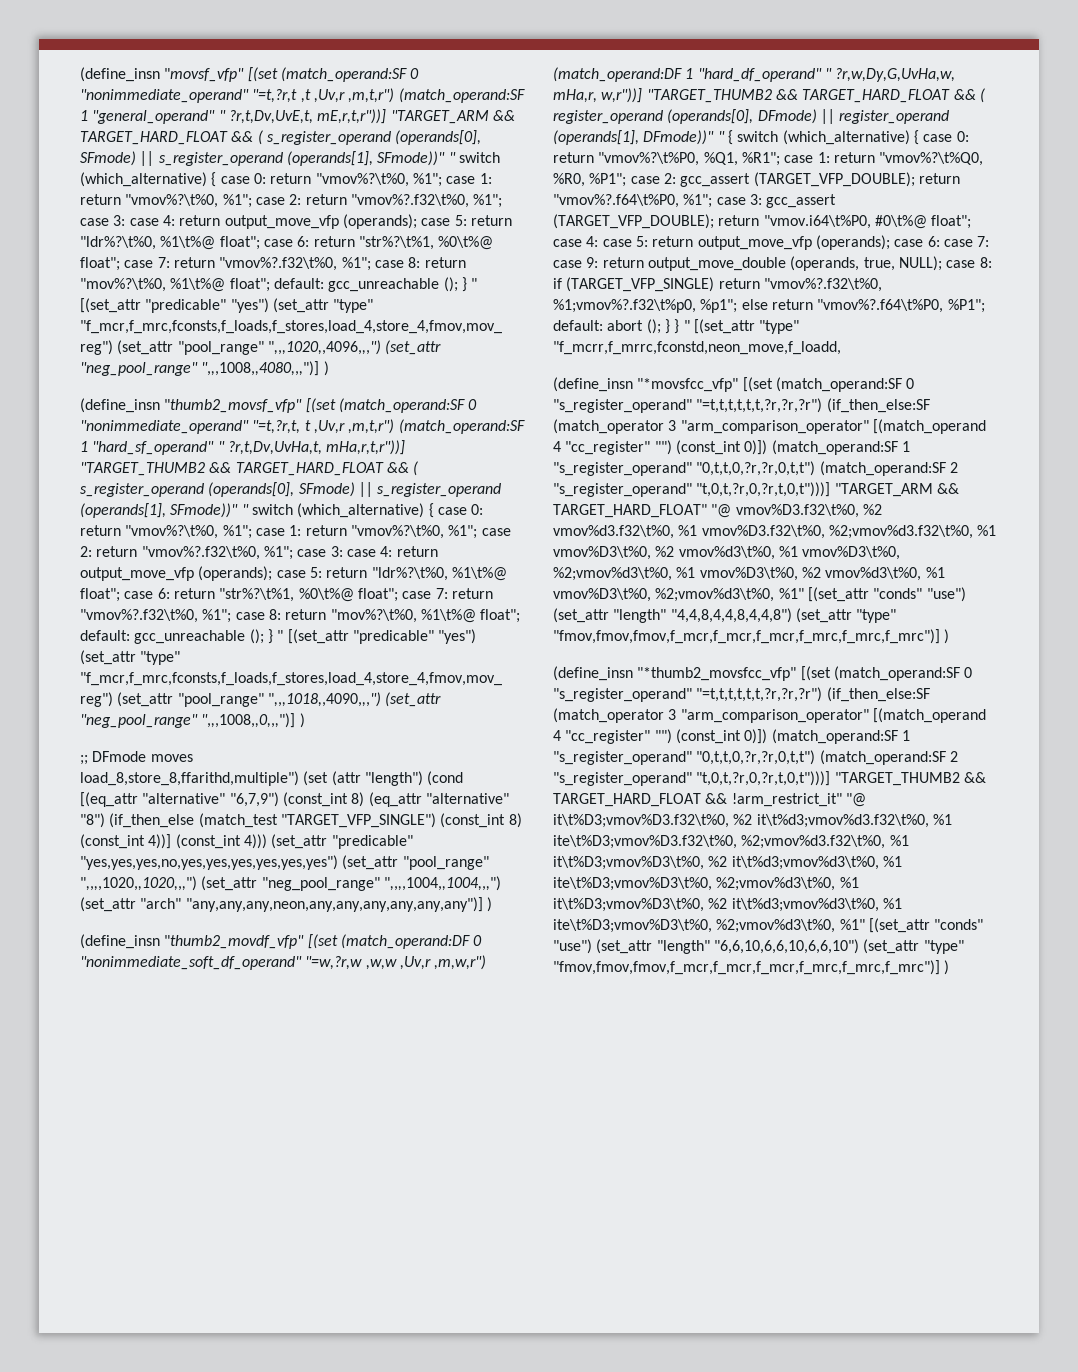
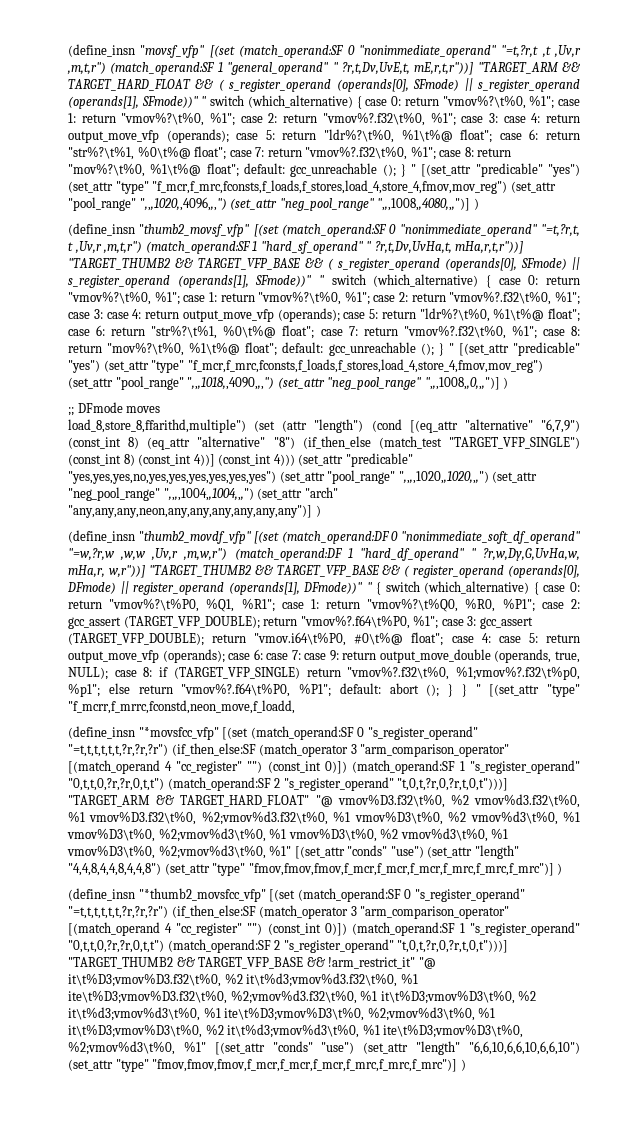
- (define_insn "thumb2_movsf_vfp" [(set (match_operand:SF 0 "nonimmediate_operand" "=t,?r,t, t ,Uv,r ,m,t,r") (match_operand:SF 1 "hard_sf_operand" " ?r,t,Dv,UvHa,t, mHa,r,t,r"))] "TARGET_THUMB2 && TARGET_HARD_FLOAT && ( s_register_operand (operands[0], SFmode) || s_register_operand (operands[1], SFmode))" " switch (which_alternative) { case 0:
+ (define_insn "thumb2_movsf_vfp" [(set (match_operand:SF 0 "nonimmediate_operand" "=t,?r,t, t ,Uv,r ,m,t,r") (match_operand:SF 1 "hard_sf_operand" " ?r,t,Dv,UvHa,t, mHa,r,t,r"))] "TARGET_THUMB2 && TARGET_VFP_BASE && ( s_register_operand (operands[0], SFmode) || s_register_operand (operands[1], SFmode))" " switch (which_alternative) { case 0:
- (define_insn "thumb2_movdf_vfp" [(set (match_operand:DF 0 "nonimmediate_soft_df_operand" "=w,?r,w ,w,w ,Uv,r ,m,w,r") (match_operand:DF 1 "hard_df_operand" " ?r,w,Dy,G,UvHa,w, mHa,r, w,r"))] "TARGET_THUMB2 && TARGET_HARD_FLOAT && ( register_operand (operands[0], DFmode) || register_operand (operands[1], DFmode))" " { switch (which_alternative) { case 0:
+ (define_insn "thumb2_movdf_vfp" [(set (match_operand:DF 0 "nonimmediate_soft_df_operand" "=w,?r,w ,w,w ,Uv,r ,m,w,r") (match_operand:DF 1 "hard_df_operand" " ?r,w,Dy,G,UvHa,w, mHa,r, w,r"))] "TARGET_THUMB2 && TARGET_VFP_BASE && ( register_operand (operands[0], DFmode) || register_operand (operands[1], DFmode))" " { switch (which_alternative) { case 0:
- (define_insn "*thumb2_movsfcc_vfp" [(set (match_operand:SF 0 "s_register_operand" "=t,t,t,t,t,t,?r,?r,?r") (if_then_else:SF (match_operator 3 "arm_comparison_operator" [(match_operand 4 "cc_register" "") (const_int 0)]) (match_operand:SF 1 "s_register_operand" "0,t,t,0,?r,?r,0,t,t") (match_operand:SF 2 "s_register_operand" "t,0,t,?r,0,?r,t,0,t")))] "TARGET_THUMB2 && TARGET_HARD_FLOAT && !arm_restrict_it" "@ it\t%D3;vmov%D3.f32\t%0, %2 it\t%d3;vmov%d3.f32\t%0, %1 ite\t%D3;vmov%D3.f32\t%0, %2;vmov%d3.f32\t%0, %1 it\t%D3;vmov%D3\t%0, %2 it\t%d3;vmov%d3\t%0, %1 ite\t%D3;vmov%D3\t%0, %2;vmov%d3\t%0, %1 it\t%D3;vmov%D3\t%0, %2 it\t%d3;vmov%d3\t%0, %1 ite\t%D3;vmov%D3\t%0, %2;vmov%d3\t%0, %1" [(set_attr "conds" "use") (set_attr "length" "6,6,10,6,6,10,6,6,10") (set_attr "type" "fmov,fmov,fmov,f_mcr,f_mcr,f_mcr,f_mrc,f_mrc,f_mrc")] )
+ (define_insn "*thumb2_movsfcc_vfp" [(set (match_operand:SF 0 "s_register_operand" "=t,t,t,t,t,t,?r,?r,?r") (if_then_else:SF (match_operator 3 "arm_comparison_operator" [(match_operand 4 "cc_register" "") (const_int 0)]) (match_operand:SF 1 "s_register_operand" "0,t,t,0,?r,?r,0,t,t") (match_operand:SF 2 "s_register_operand" "t,0,t,?r,0,?r,t,0,t")))] "TARGET_THUMB2 && TARGET_VFP_BASE && !arm_restrict_it" "@ it\t%D3;vmov%D3.f32\t%0, %2 it\t%d3;vmov%d3.f32\t%0, %1 ite\t%D3;vmov%D3.f32\t%0, %2;vmov%d3.f32\t%0, %1 it\t%D3;vmov%D3\t%0, %2 it\t%d3;vmov%d3\t%0, %1 ite\t%D3;vmov%D3\t%0, %2;vmov%d3\t%0, %1 it\t%D3;vmov%D3\t%0, %2 it\t%d3;vmov%d3\t%0, %1 ite\t%D3;vmov%D3\t%0, %2;vmov%d3\t%0, %1" [(set_attr "conds" "use") (set_attr "length" "6,6,10,6,6,10,6,6,10") (set_attr "type" "fmov,fmov,fmov,f_mcr,f_mcr,f_mcr,f_mrc,f_mrc,f_mrc")] )

